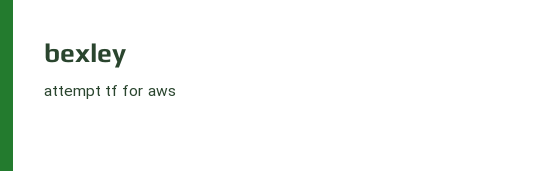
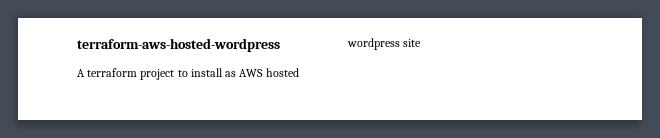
- bexley
- attempt tf for aws
+ terraform-aws-hosted-wordpress
+ A terraform project to install as AWS hosted wordpress site

